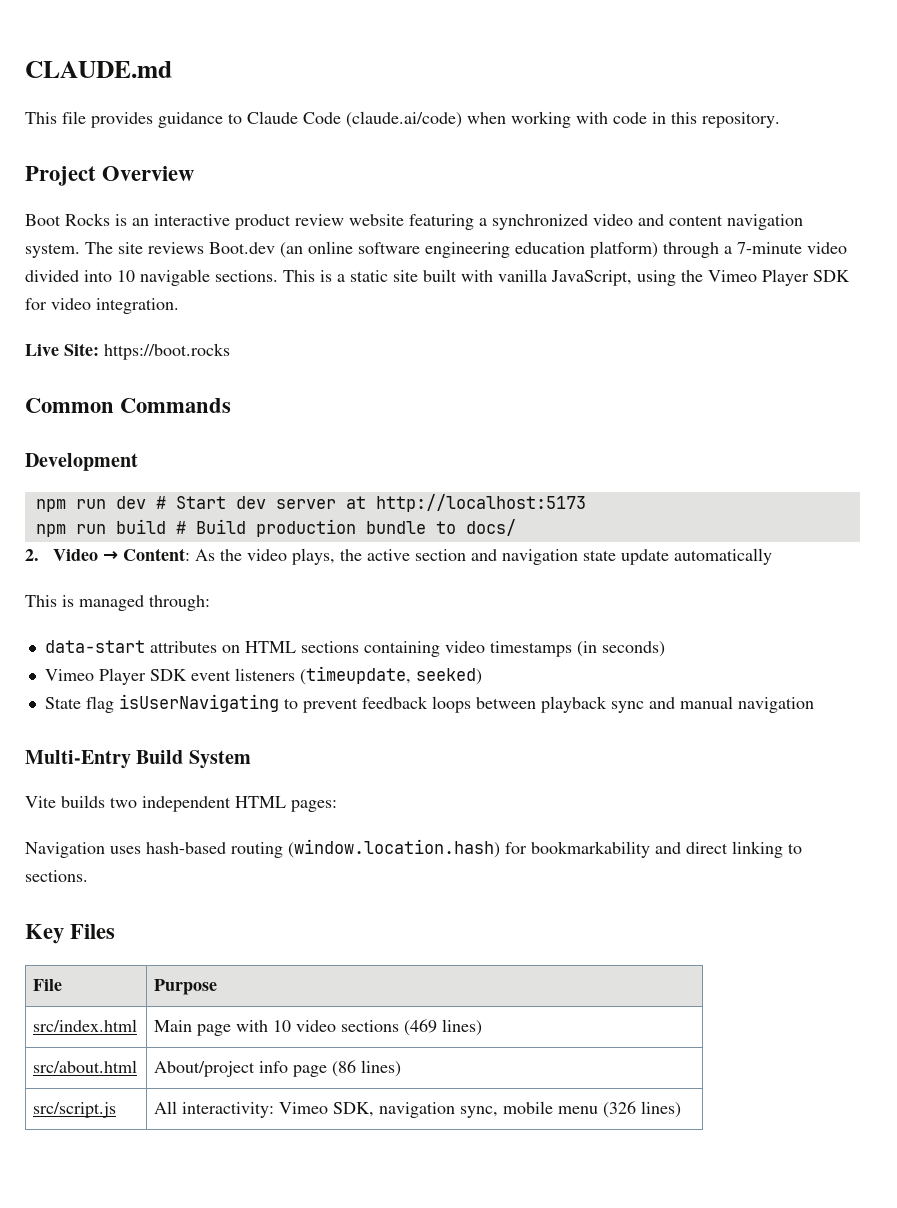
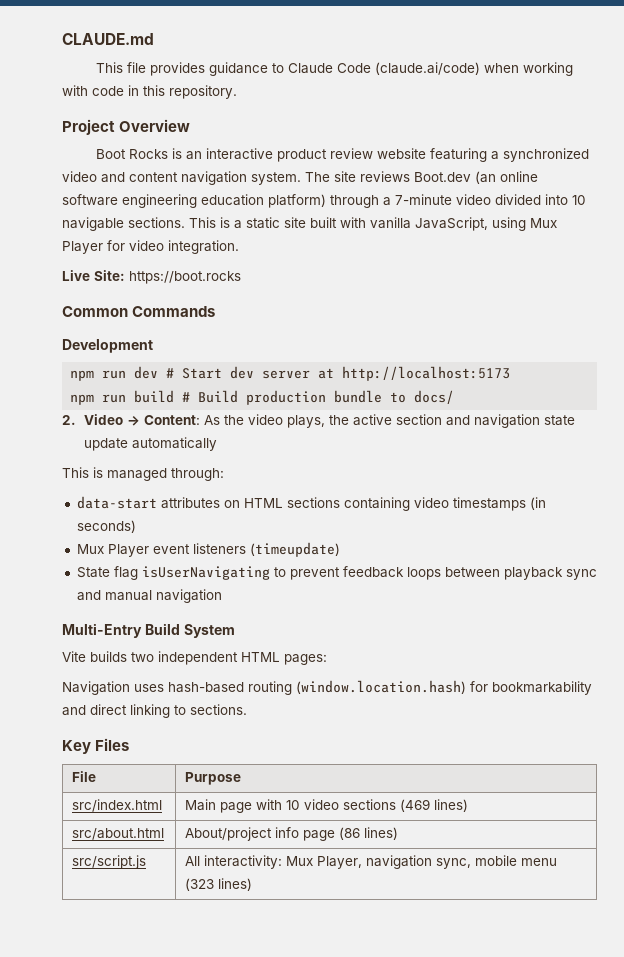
- This is a static site built with vanilla JavaScript, using the Vimeo Player SDK for video integration.
+ This is a static site built with vanilla JavaScript, using Mux Player for video integration.
- Vimeo Player SDK event listeners (timeupdate, seeked)
+ Mux Player event listeners (timeupdate)
- src/script.js | All interactivity: Vimeo SDK, navigation sync, mobile menu (326 lines)
+ src/script.js | All interactivity: Mux Player, navigation sync, mobile menu (323 lines)

